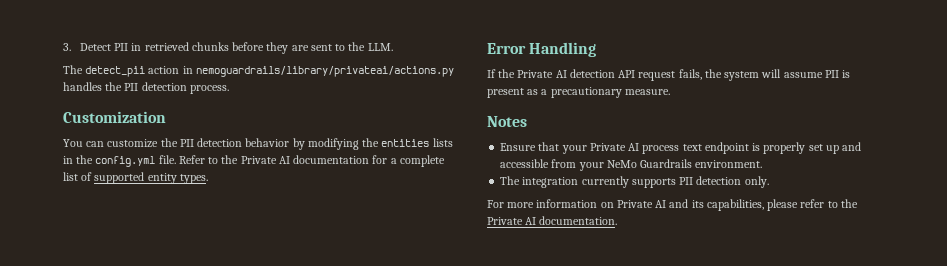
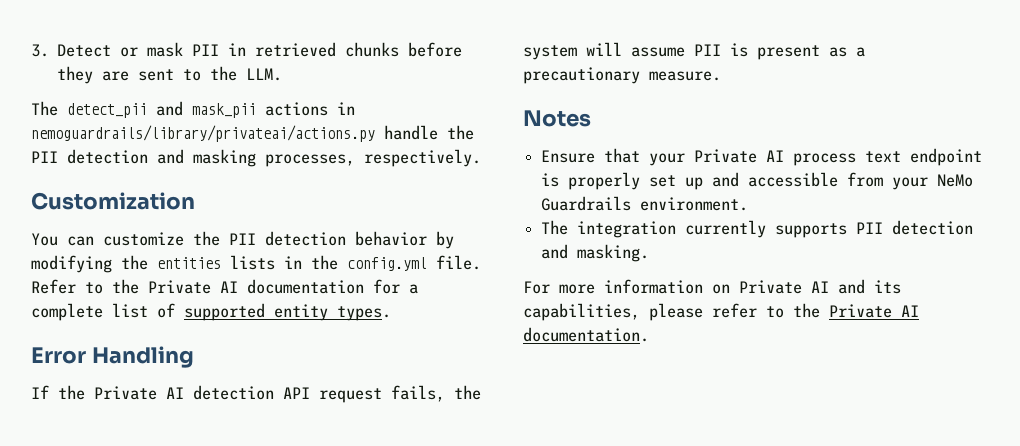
- 3. Detect PII in retrieved chunks before they are sent to the LLM.
+ 3. Detect or mask PII in retrieved chunks before they are sent to the LLM.
- The detect_pii action in nemoguardrails/library/privateai/actions.py handles the PII detection process.
+ The detect_pii and mask_pii actions in nemoguardrails/library/privateai/actions.py handle the PII detection and masking processes, respectively.
- The integration currently supports PII detection only.
+ The integration currently supports PII detection and masking.

